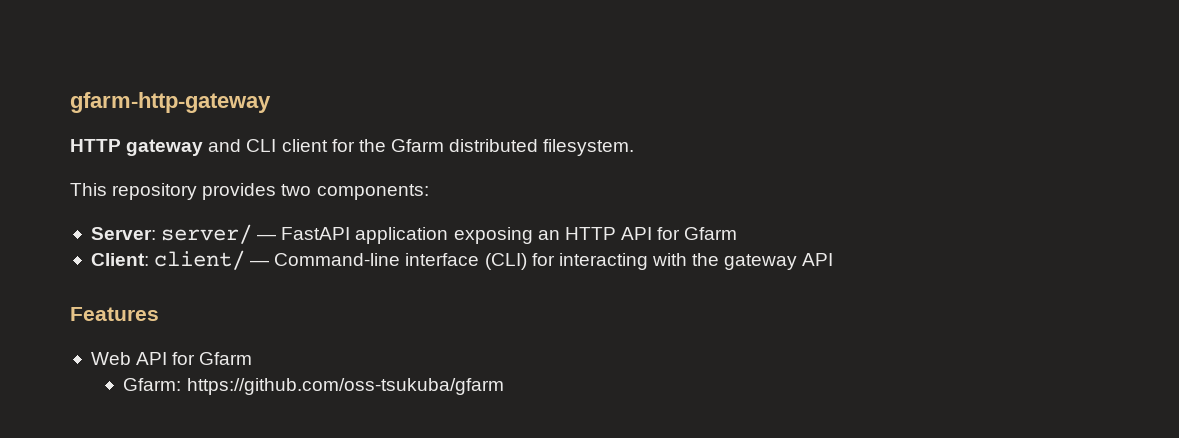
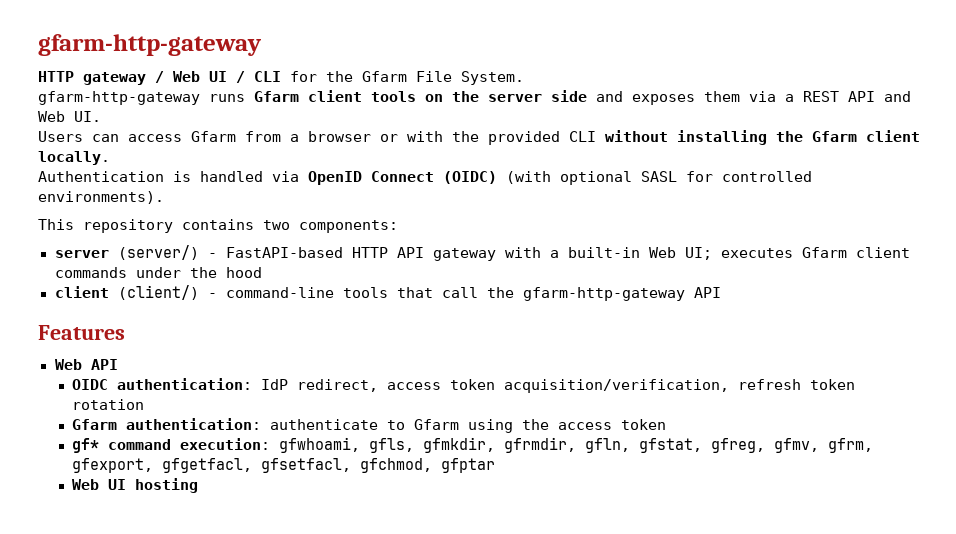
- HTTP gateway and CLI client for the Gfarm distributed filesystem.
+ HTTP gateway / Web UI / CLI for the Gfarm File System.
+ gfarm-http-gateway runs Gfarm client tools on the server side and exposes them via a REST API and Web UI.
+ Users can access Gfarm from a browser or with the provided CLI without installing the Gfarm client locally.
+ Authentication is handled via OpenID Connect (OIDC) (with optional SASL for controlled environments).
- This repository provides two components:
+ This repository contains two components:
- Server: server/ — FastAPI application exposing an HTTP API for Gfarm
- Client: client/ — Command-line interface (CLI) for interacting with the gateway API
+ server (server/) - FastAPI-based HTTP API gateway with a built-in Web UI; executes Gfarm client commands under the hood
+ client (client/) - command-line tools that call the gfarm-http-gateway API
  Features
- Web API for Gfarm
- Gfarm: https://github.com/oss-tsukuba/gfarm
+ Web API
+ OIDC authentication: IdP redirect, access token acquisition/verification, refresh token rotation
+ Gfarm authentication: authenticate to Gfarm using the access token
+ gf* command execution: gfwhoami, gfls, gfmkdir, gfrmdir, gfln, gfstat, gfreg, gfmv, gfrm, gfexport, gfgetfacl, gfsetfacl, gfchmod, gfptar
+ Web UI hosting

